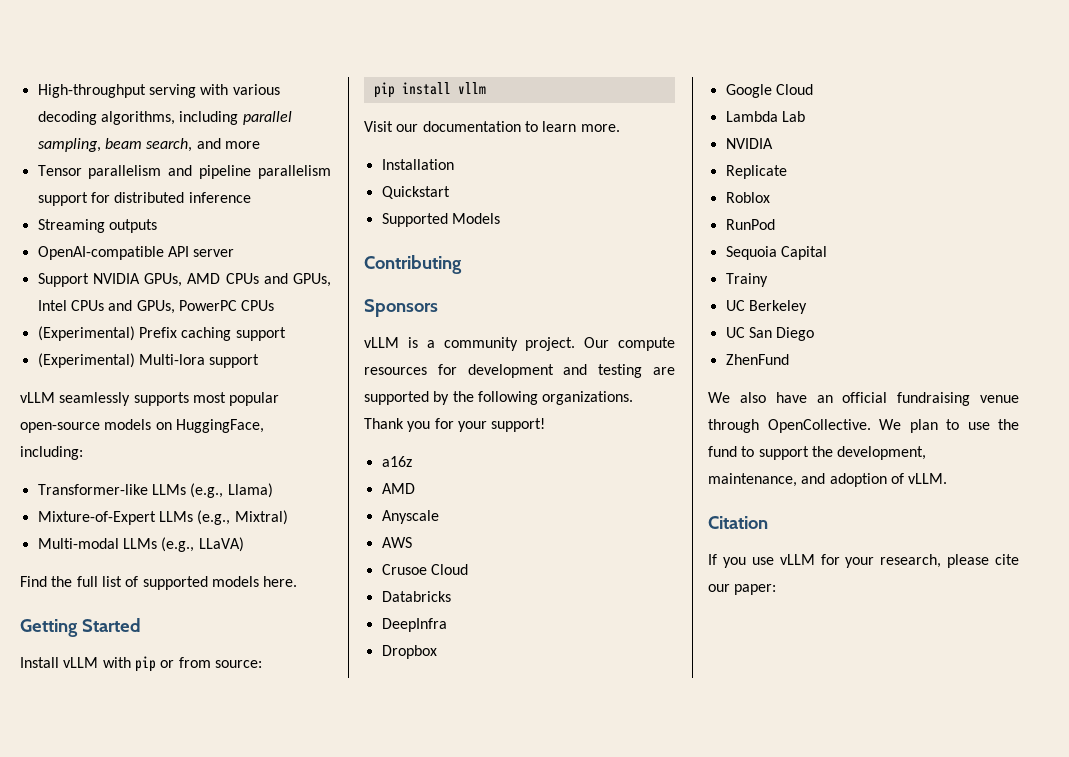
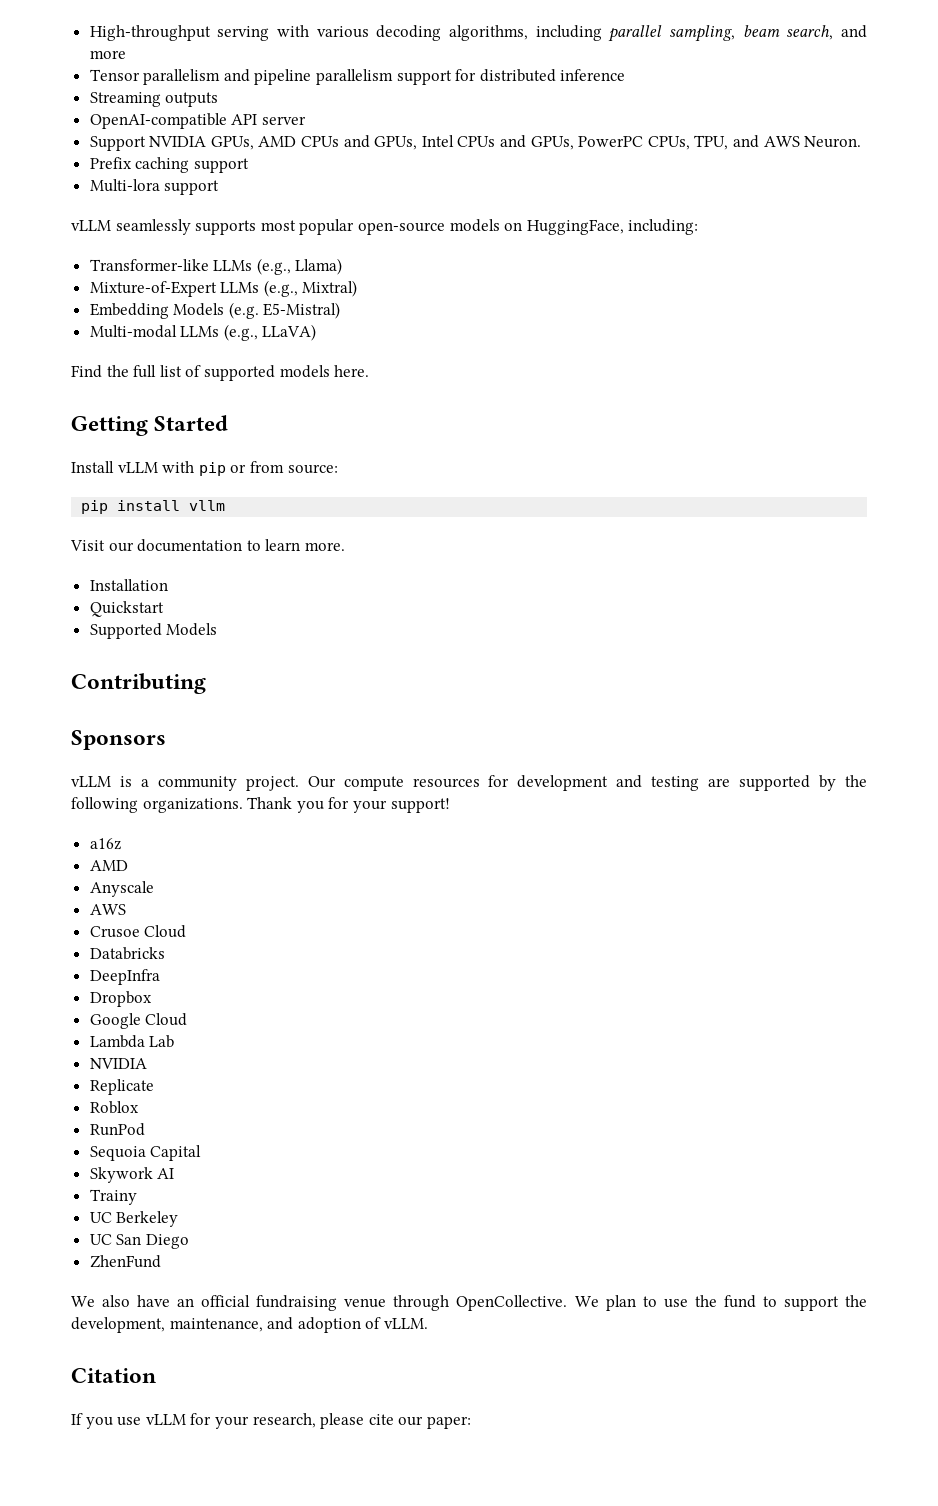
- Support NVIDIA GPUs, AMD CPUs and GPUs, Intel CPUs and GPUs, PowerPC CPUs
- (Experimental) Prefix caching support
+ Support NVIDIA GPUs, AMD CPUs and GPUs, Intel CPUs and GPUs, PowerPC CPUs, TPU, and AWS Neuron.
+ Prefix caching support
- (Experimental) Multi-lora support
+ Multi-lora support
+ Embedding Models (e.g. E5-Mistral)
+ Skywork AI

